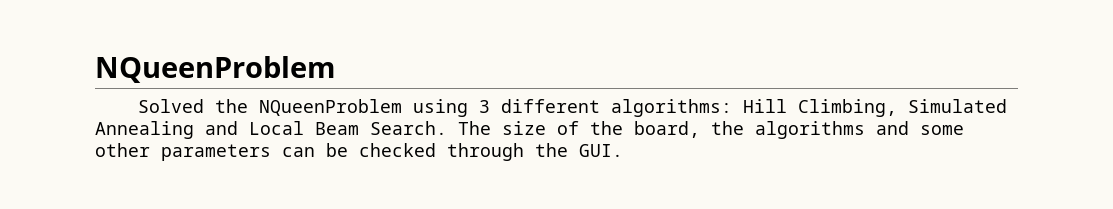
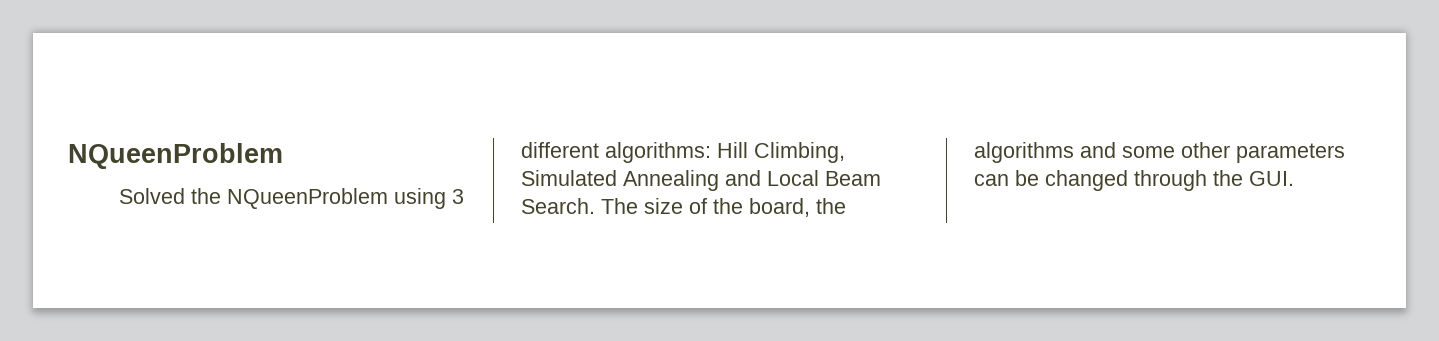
- The size of the board, the algorithms and some other parameters can be checked through the GUI.
+ The size of the board, the algorithms and some other parameters can be changed through the GUI.

